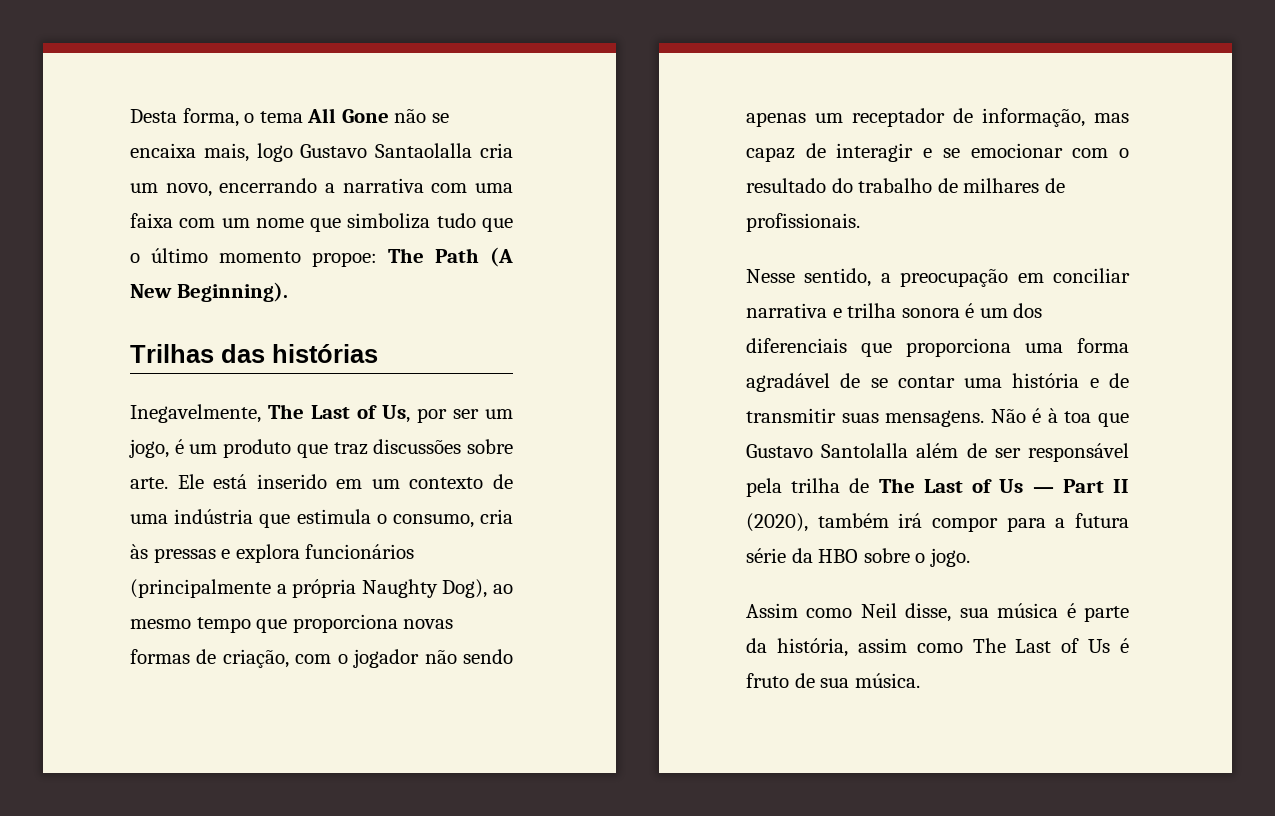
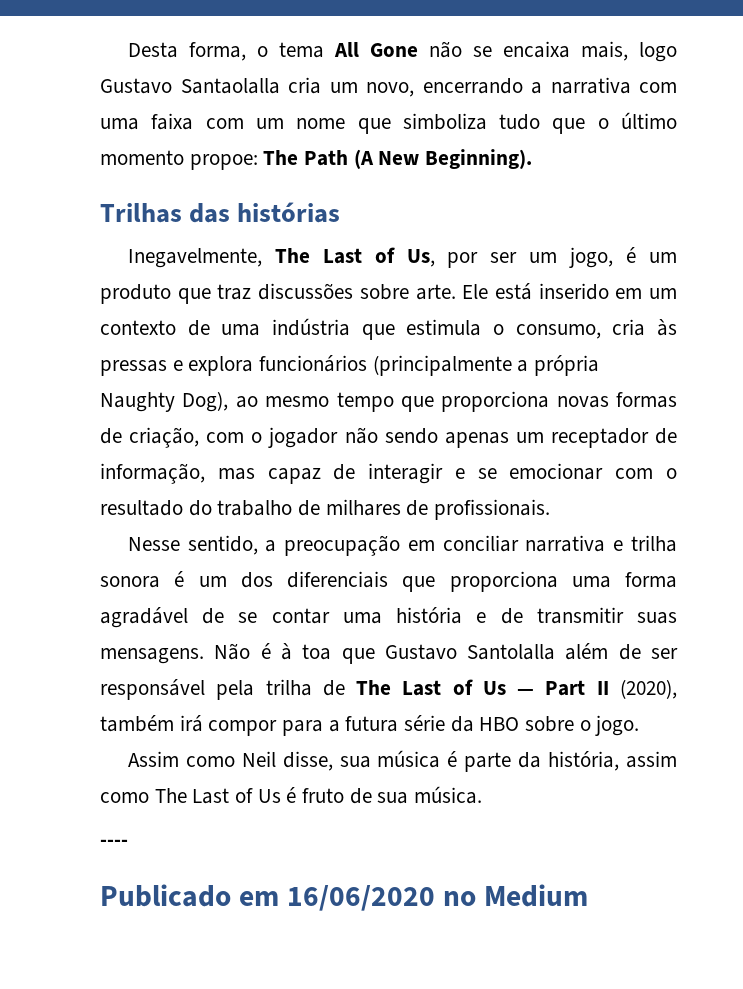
+ ----
+ Publicado em 16/06/2020 no Medium

